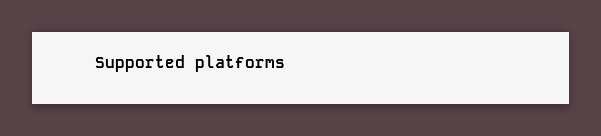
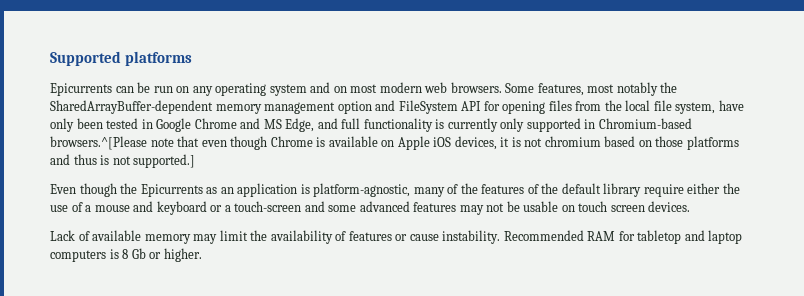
+ Epicurrents can be run on any operating system and on most modern web browsers. Some features, most notably the SharedArrayBuffer-dependent memory management option and FileSystem API for opening files from the local file system, have only been tested in Google Chrome and MS Edge, and full functionality is currently only supported in Chromium-based browsers.^[Please note that even though Chrome is available on Apple iOS devices, it is not chromium based on those platforms and thus is not supported.]
+ Even though the Epicurrents as an application is platform-agnostic, many of the features of the default library require either the use of a mouse and keyboard or a touch-screen and some advanced features may not be usable on touch screen devices.
+ Lack of available memory may limit the availability of features or cause instability. Recommended RAM for tabletop and laptop computers is 8 Gb or higher.

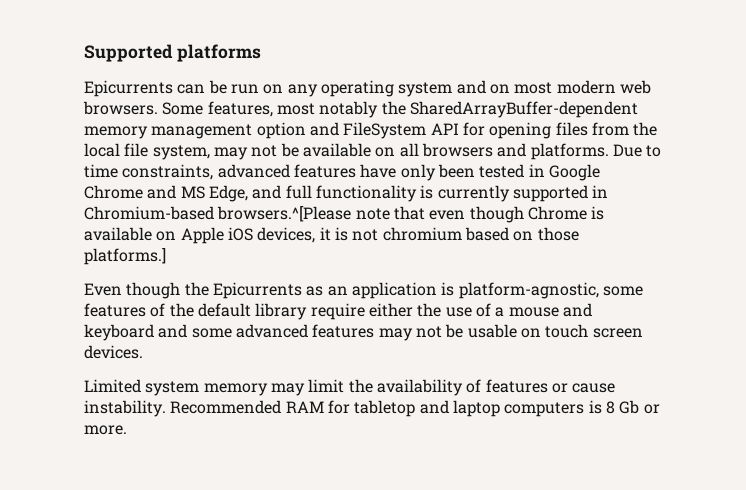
- Some features, most notably the SharedArrayBuffer-dependent memory management option and FileSystem API for opening files from the local file system, have only been tested in Google Chrome and MS Edge, and full functionality is currently only supported in Chromium-based browsers.^[Please note that even though Chrome is available on Apple iOS devices, it is not chromium based on those platforms and thus is not supported.]
+ Some features, most notably the SharedArrayBuffer-dependent memory management option and FileSystem API for opening files from the local file system, may not be available on all browsers and platforms. Due to time constraints, advanced features have only been tested in Google Chrome and MS Edge, and full functionality is currently supported in Chromium-based browsers.^[Please note that even though Chrome is available on Apple iOS devices, it is not chromium based on those platforms.]
- Even though the Epicurrents as an application is platform-agnostic, many of the features of the default library require either the use of a mouse and keyboard or a touch-screen and some advanced features may not be usable on touch screen devices.
+ Even though the Epicurrents as an application is platform-agnostic, some features of the default library require either the use of a mouse and keyboard and some advanced features may not be usable on touch screen devices.
- Lack of available memory may limit the availability of features or cause instability.
+ Limited system memory may limit the availability of features or cause instability.
- Recommended RAM for tabletop and laptop computers is 8 Gb or higher.
+ Recommended RAM for tabletop and laptop computers is 8 Gb or more.

